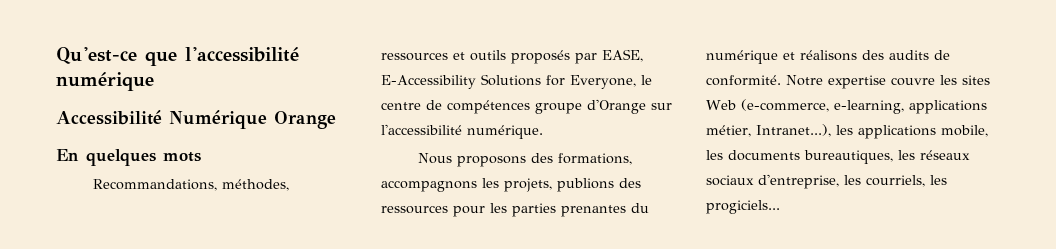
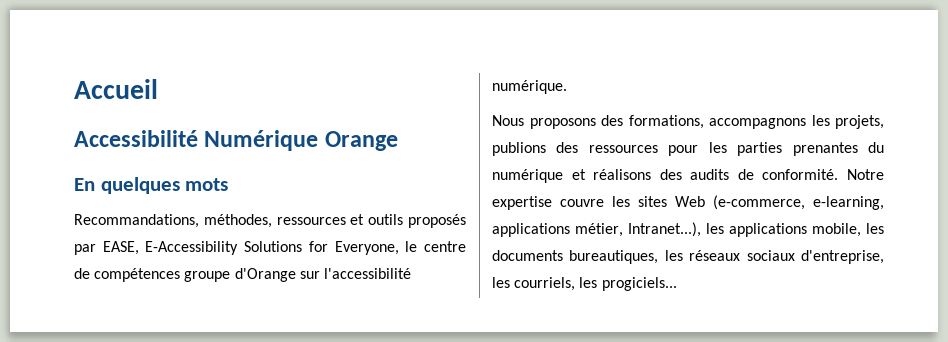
- Qu'est-ce que l'accessibilité numérique
+ Accueil

